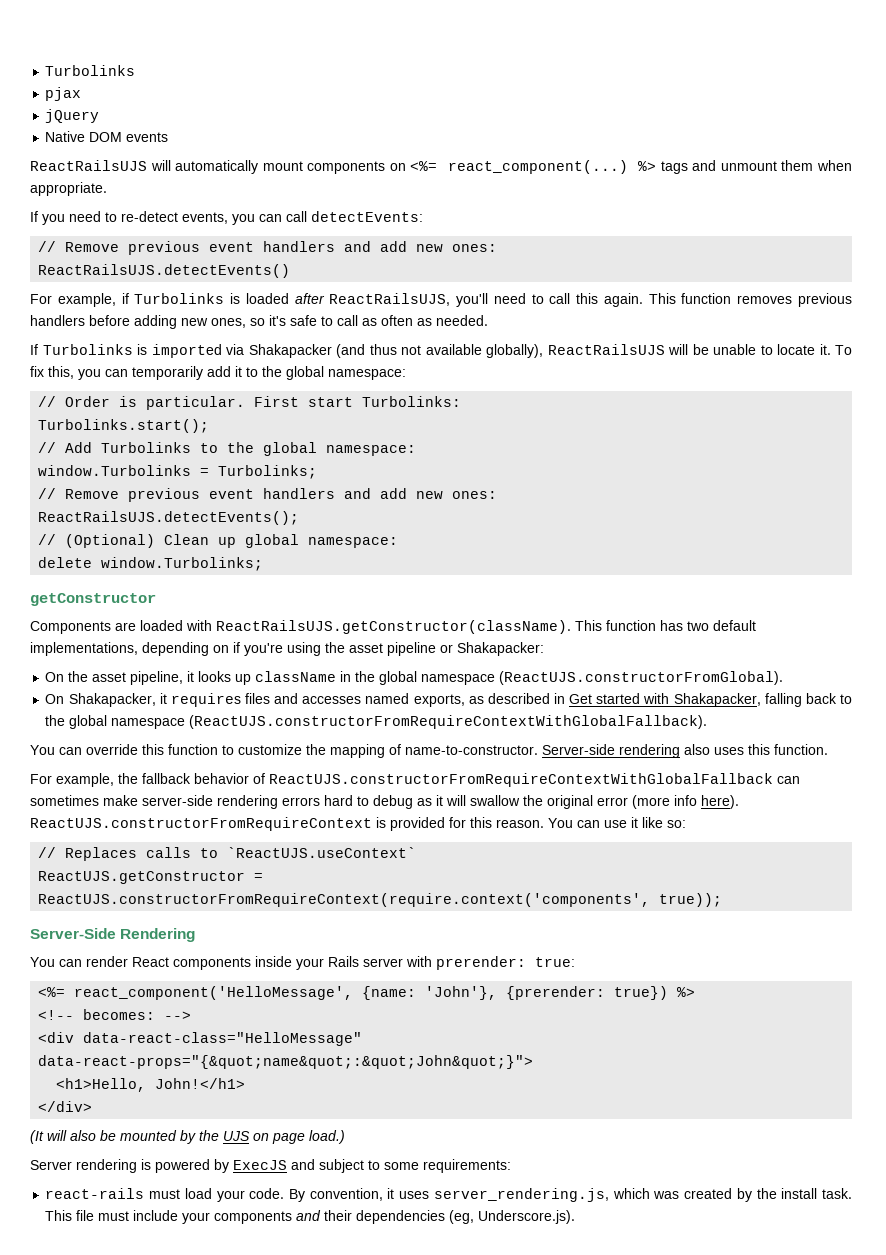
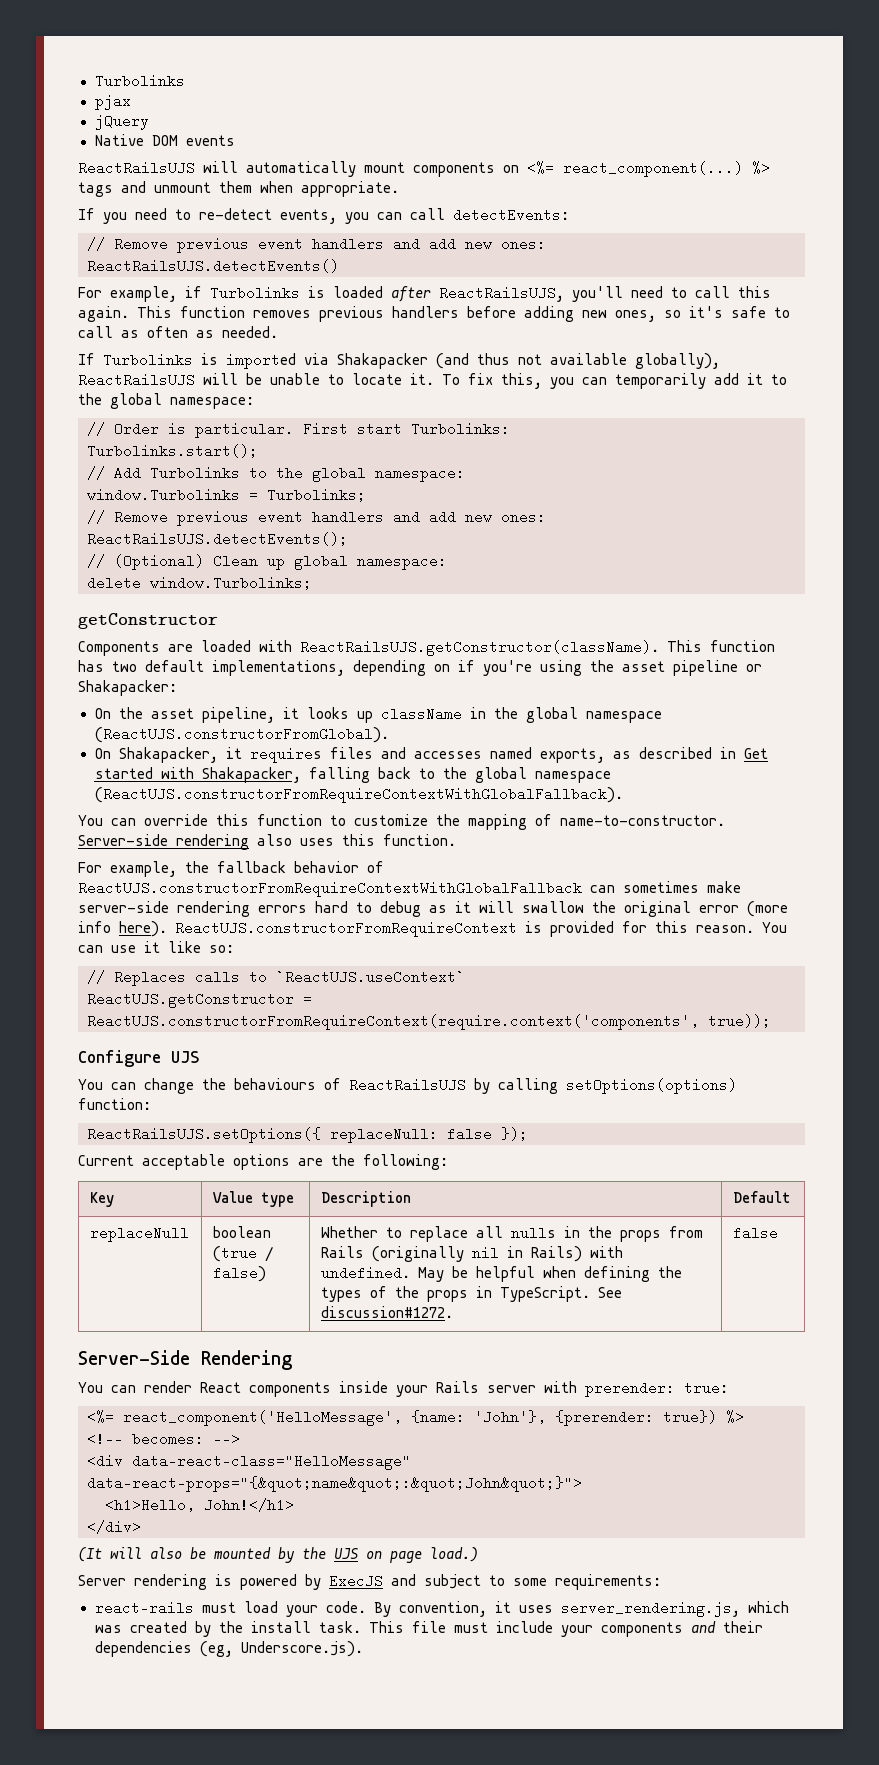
+ Configure UJS
+ You can change the behaviours of ReactRailsUJS by calling setOptions(options) function:
+ ReactRailsUJS.setOptions({ replaceNull: false });
+ Current acceptable options are the following:
+ Key | Value type | Description | Default
+ replaceNull | boolean (true / false) | Whether to replace all nulls in the props from Rails (originally nil in Rails) with undefined. May be helpful when defining the types of the props in TypeScript. See discussion#1272. | false

